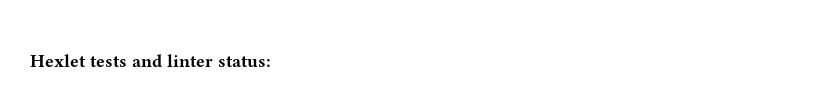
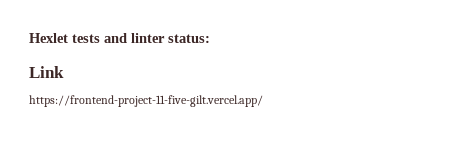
+ Link
+ https://frontend-project-11-five-gilt.vercel.app/

